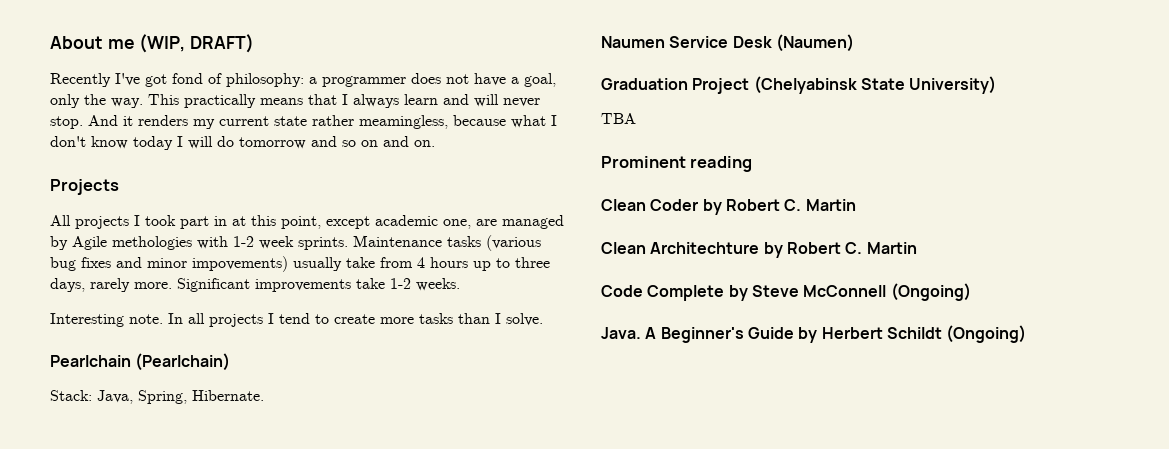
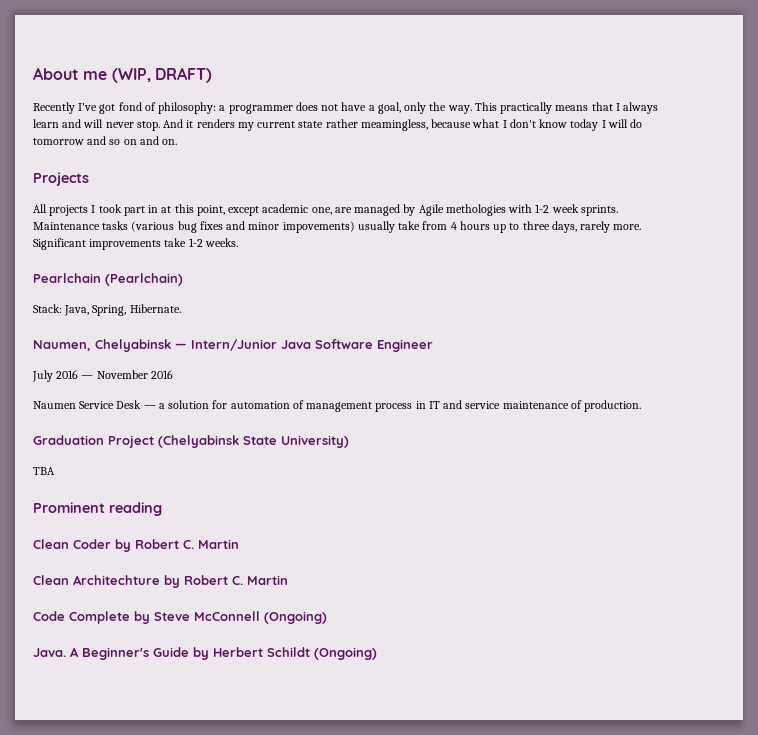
- Interesting note. In all projects I tend to create more tasks than I solve.
- Naumen Service Desk (Naumen)
+ Naumen, Chelyabinsk — Intern/Junior Java Software Engineer
+ July 2016 — November 2016
+ Naumen Service Desk — a solution for automation of management process in IT and service maintenance of production.

